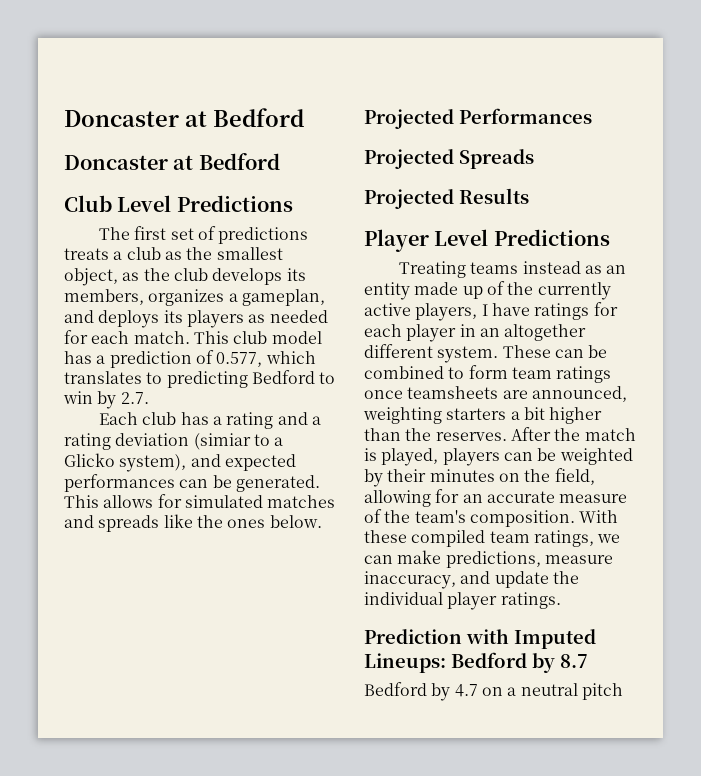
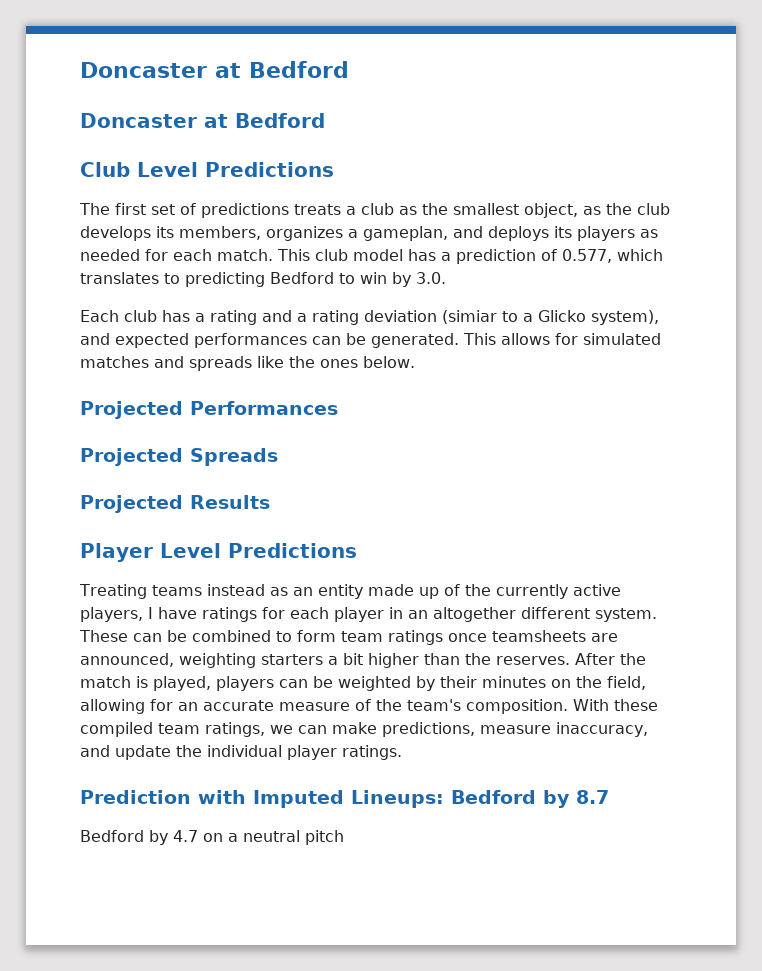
- This club model has a prediction of 0.577, which translates to predicting Bedford to win by 2.7.
+ This club model has a prediction of 0.577, which translates to predicting Bedford to win by 3.0.

